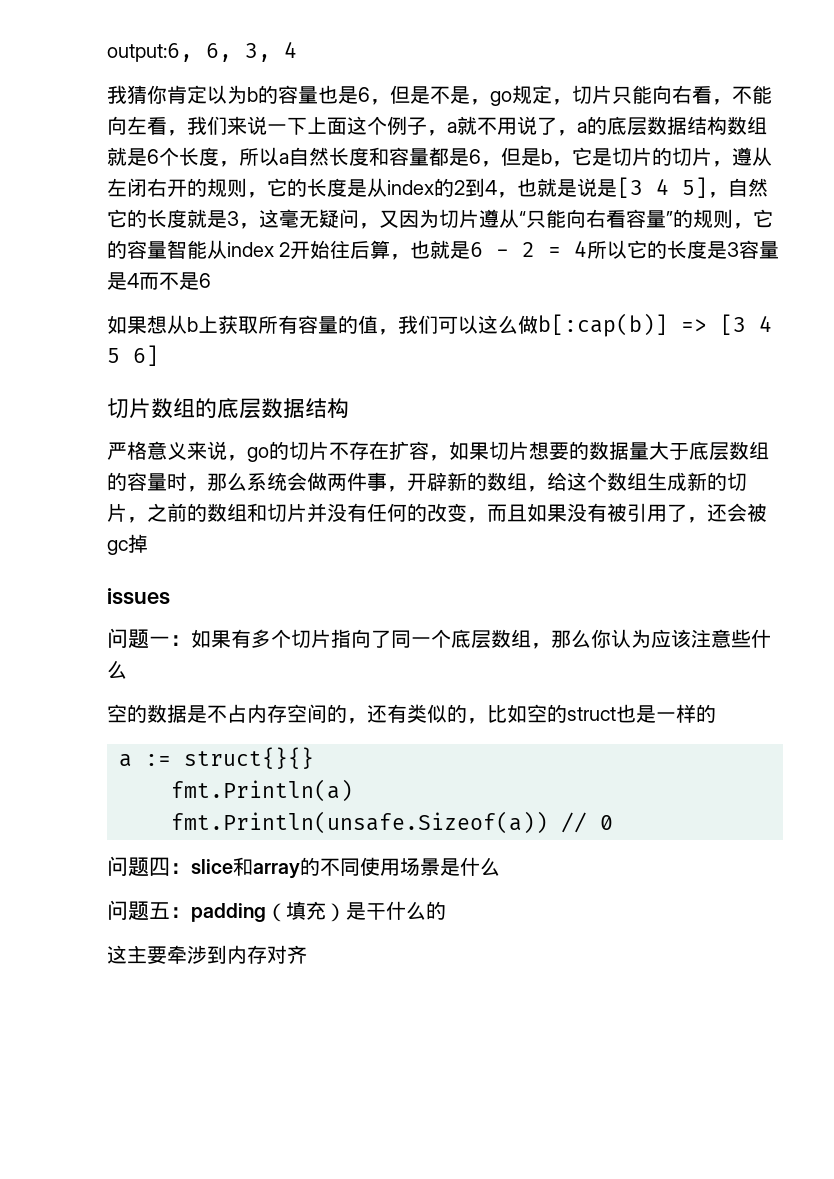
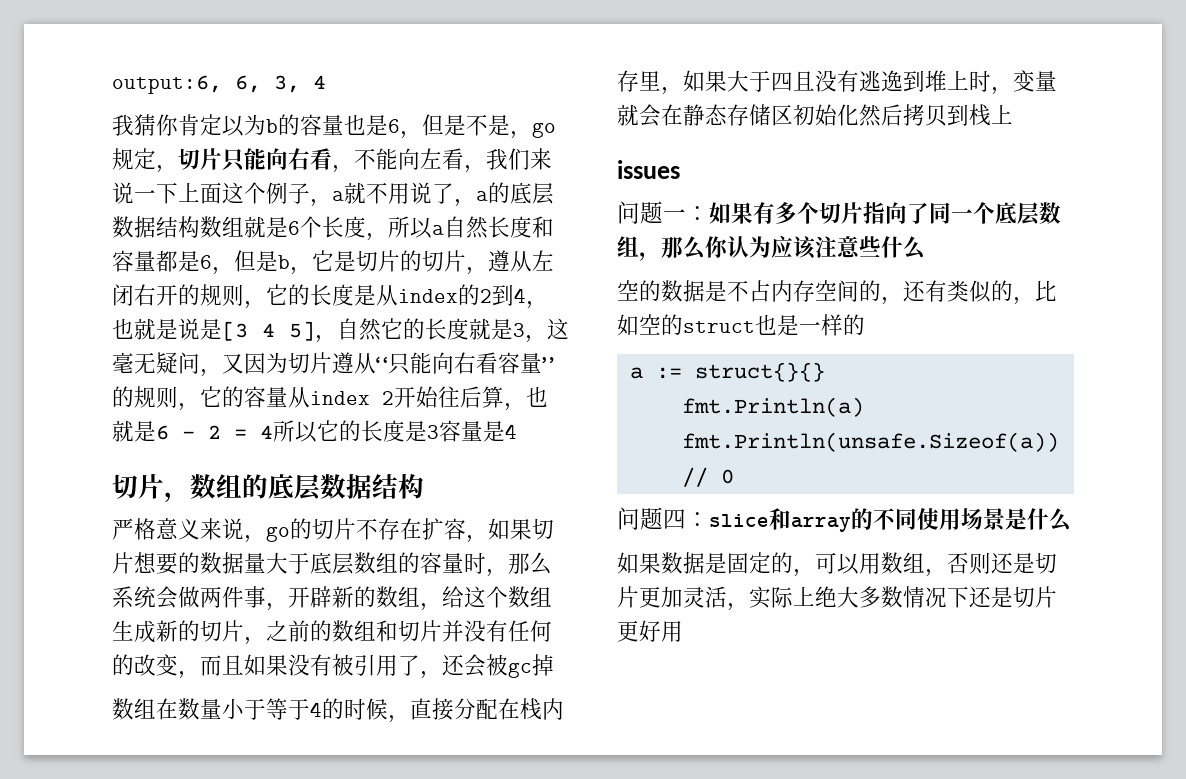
- 我猜你肯定以为b的容量也是6，但是不是，go规定，切片只能向右看，不能向左看，我们来说一下上面这个例子，a就不用说了，a的底层数据结构数组就是6个长度，所以a自然长度和容量都是6，但是b，它是切片的切片，遵从左闭右开的规则，它的长度是从index的2到4，也就是说是[3 4 5]，自然它的长度就是3，这毫无疑问，又因为切片遵从“只能向右看容量”的规则，它的容量智能从index 2开始往后算，也就是6 - 2 = 4所以它的长度是3容量是4而不是6
- 如果想从b上获取所有容量的值，我们可以这么做b[:cap(b)] => [3 4 5 6]
- 切片数组的底层数据结构
+ 我猜你肯定以为b的容量也是6，但是不是，go规定，切片只能向右看，不能向左看，我们来说一下上面这个例子，a就不用说了，a的底层数据结构数组就是6个长度，所以a自然长度和容量都是6，但是b，它是切片的切片，遵从左闭右开的规则，它的长度是从index的2到4，也就是说是[3 4 5]，自然它的长度就是3，这毫无疑问，又因为切片遵从“只能向右看容量”的规则，它的容量从index 2开始往后算，也就是6 - 2 = 4所以它的长度是3容量是4
+ 切片，数组的底层数据结构
+ 数组在数量小于等于4的时候，直接分配在栈内存里，如果大于四且没有逃逸到堆上时，变量就会在静态存储区初始化然后拷贝到栈上
- 问题五：padding（填充）是干什么的
- 这主要牵涉到内存对齐
+ 如果数据是固定的，可以用数组，否则还是切片更加灵活，实际上绝大多数情况下还是切片更好用

